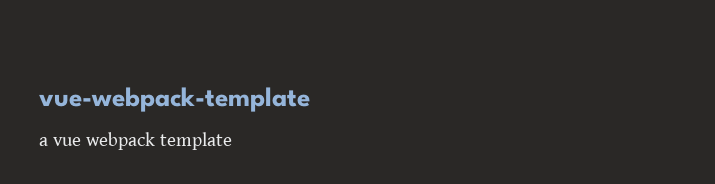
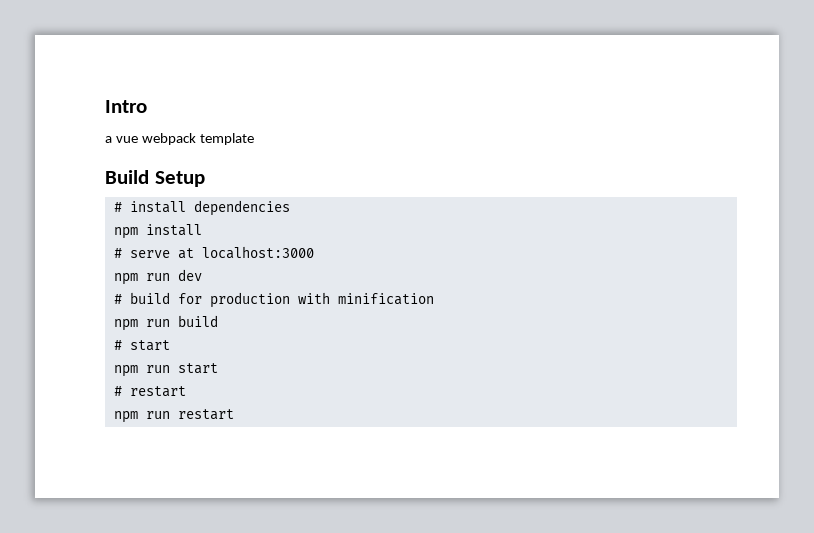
- vue-webpack-template
+ Intro
+ Build Setup
+ # install dependencies
+ npm install
+ # serve at localhost:3000
+ npm run dev
+ # build for production with minification
+ npm run build
+ # start
+ npm run start
+ # restart
+ npm run restart

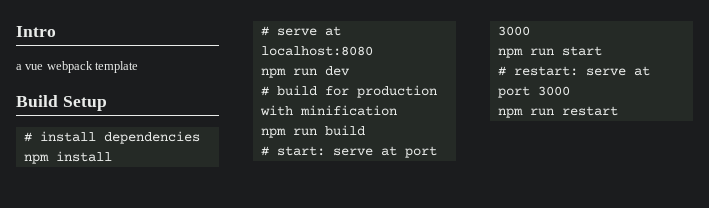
- # serve at localhost:3000
+ # serve at localhost:8080
- # start
+ # start: serve at port 3000
- # restart
+ # restart: serve at port 3000

